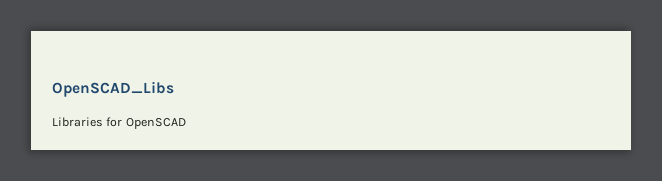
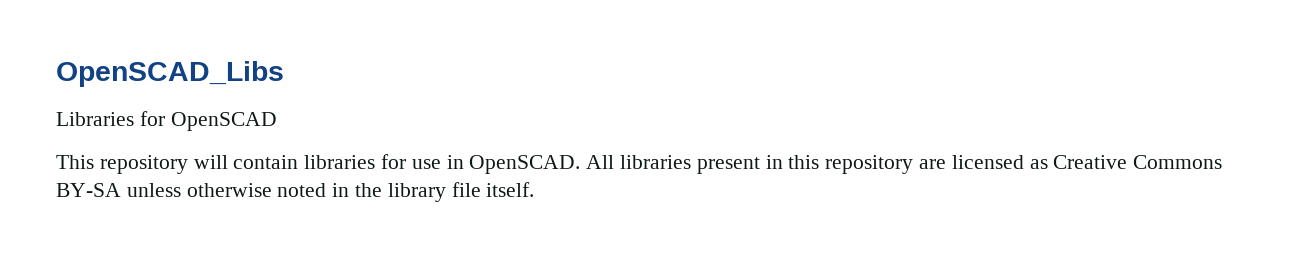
+ This repository will contain libraries for use in OpenSCAD. All libraries present in this repository are licensed as Creative Commons BY-SA unless otherwise noted in the library file itself.

